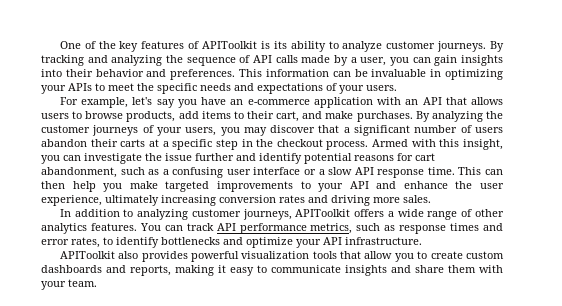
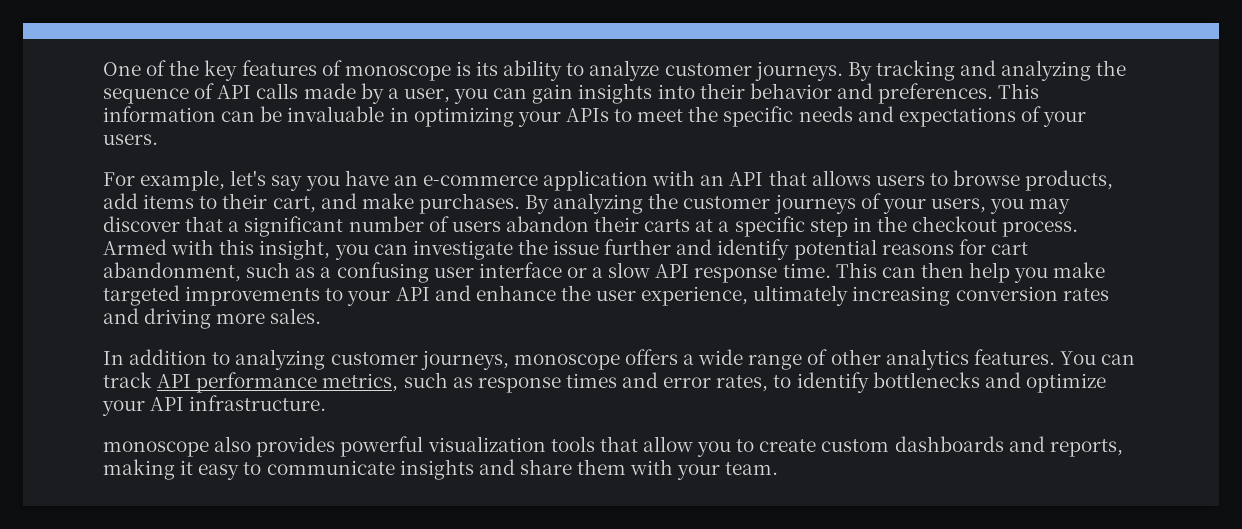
- One of the key features of APIToolkit is its ability to analyze customer journeys.
+ One of the key features of monoscope is its ability to analyze customer journeys.
- In addition to analyzing customer journeys, APIToolkit offers a wide range of other analytics features.
+ In addition to analyzing customer journeys, monoscope offers a wide range of other analytics features.
- APIToolkit also provides powerful visualization tools that allow you to create custom dashboards and reports, making it easy to communicate insights and share them with your team.
+ monoscope also provides powerful visualization tools that allow you to create custom dashboards and reports, making it easy to communicate insights and share them with your team.

